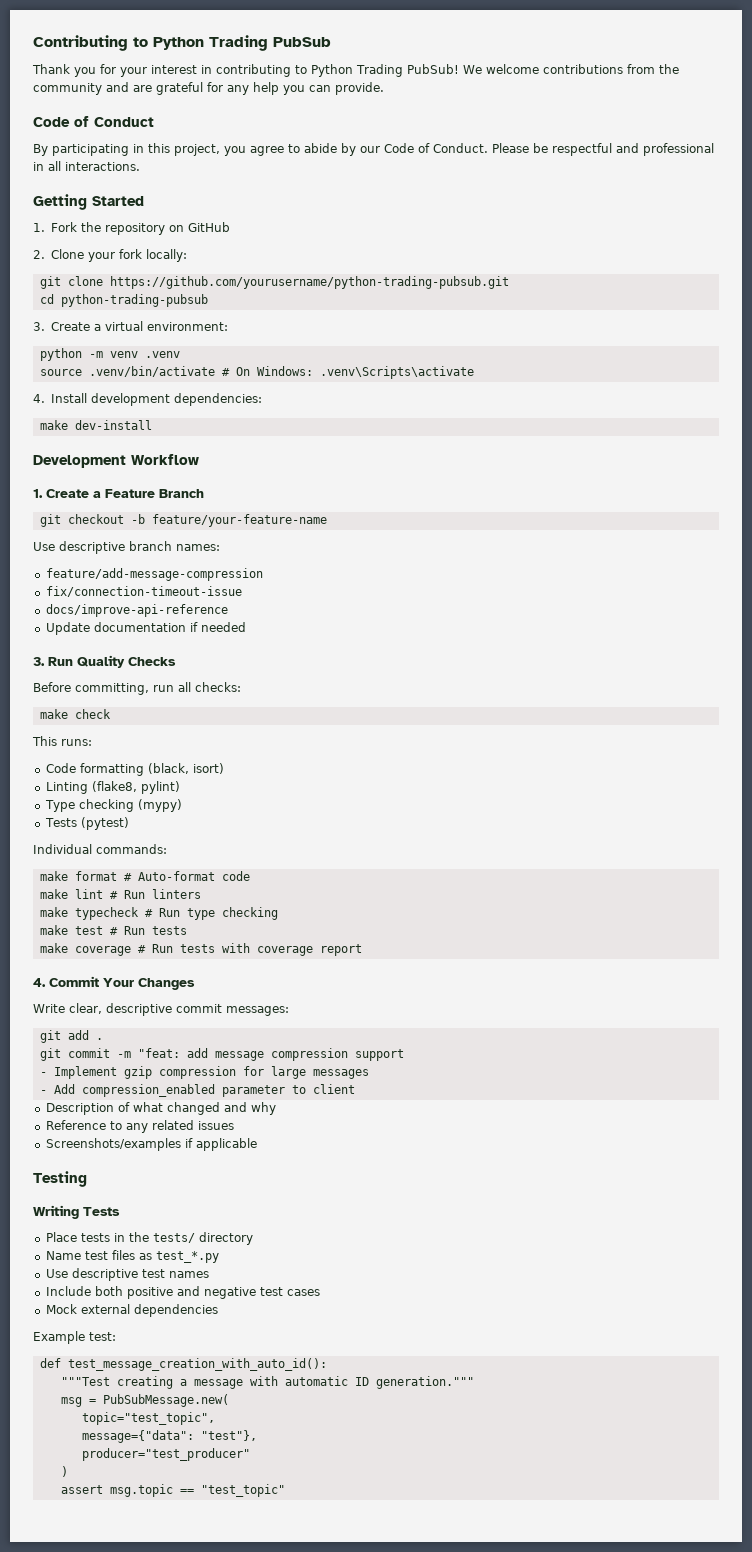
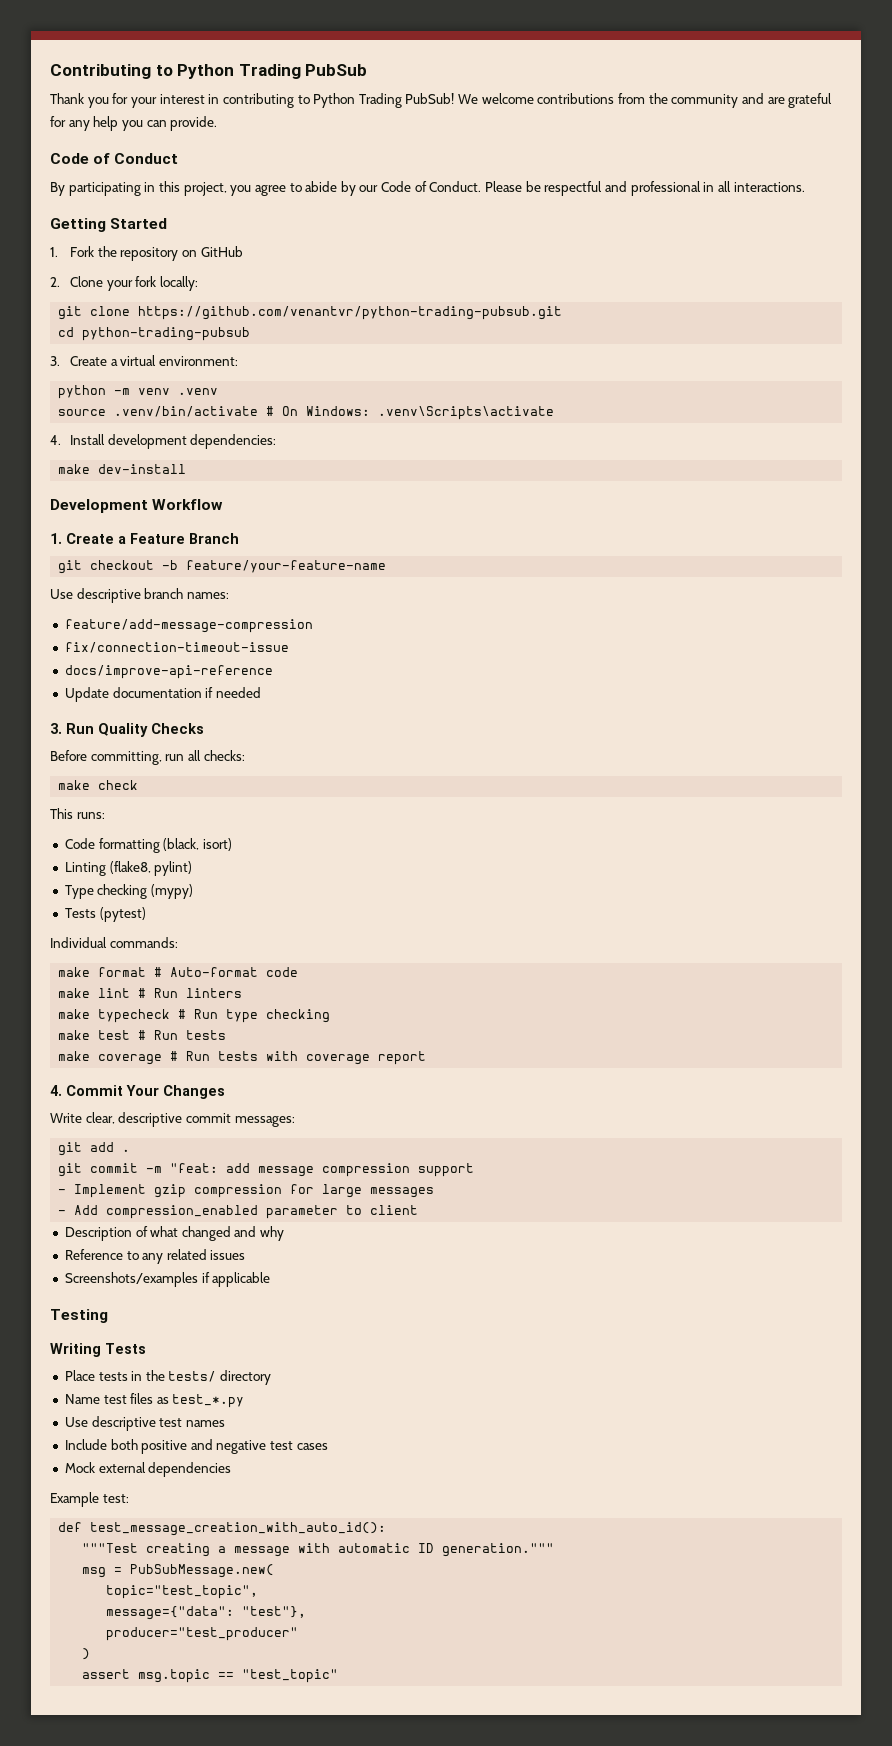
- git clone https://github.com/yourusername/python-trading-pubsub.git
+ git clone https://github.com/venantvr/python-trading-pubsub.git

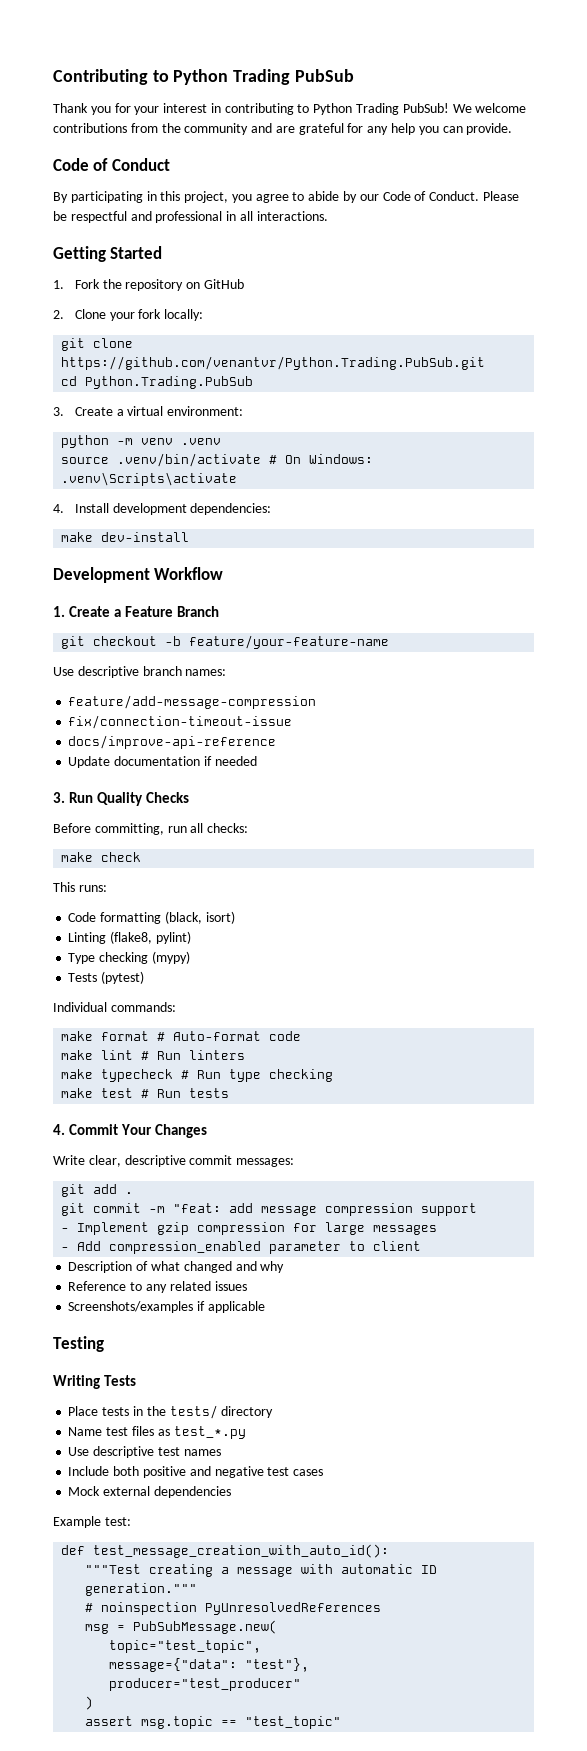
- git clone https://github.com/venantvr/python-trading-pubsub.git
+ git clone https://github.com/venantvr/Python.Trading.PubSub.git
- cd python-trading-pubsub
+ cd Python.Trading.PubSub
- make coverage # Run tests with coverage report
+ # noinspection PyUnresolvedReferences

